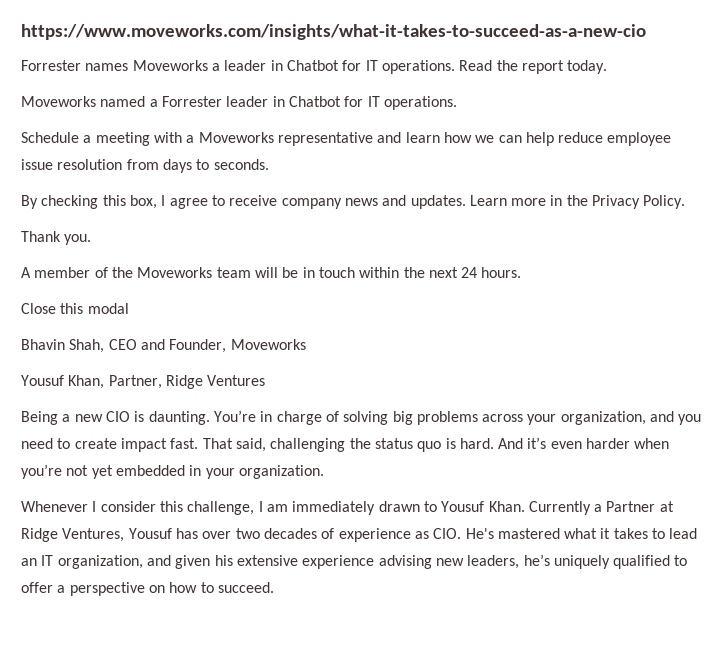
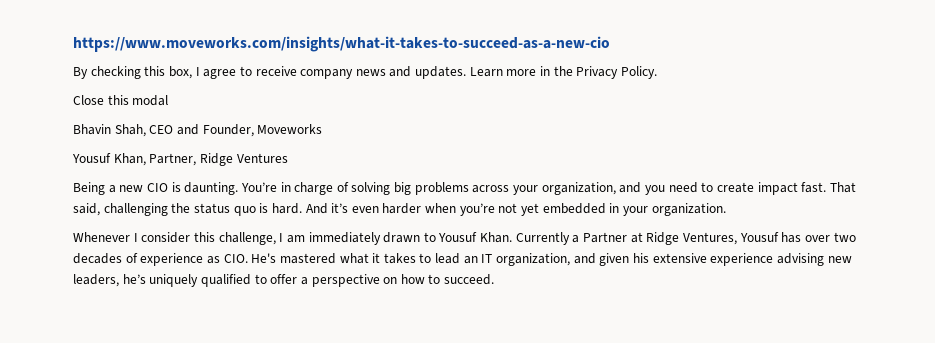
- Forrester names Moveworks a leader in Chatbot for IT operations. Read the report today.
- Moveworks named a Forrester leader in Chatbot for IT operations.
- Schedule a meeting with a Moveworks representative and learn how we can help reduce employee issue resolution from days to seconds.
- Thank you.
- A member of the Moveworks team will be in touch within the next 24 hours.

